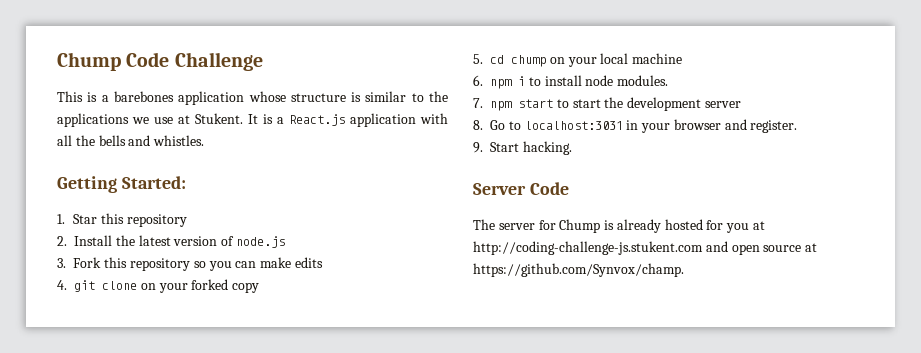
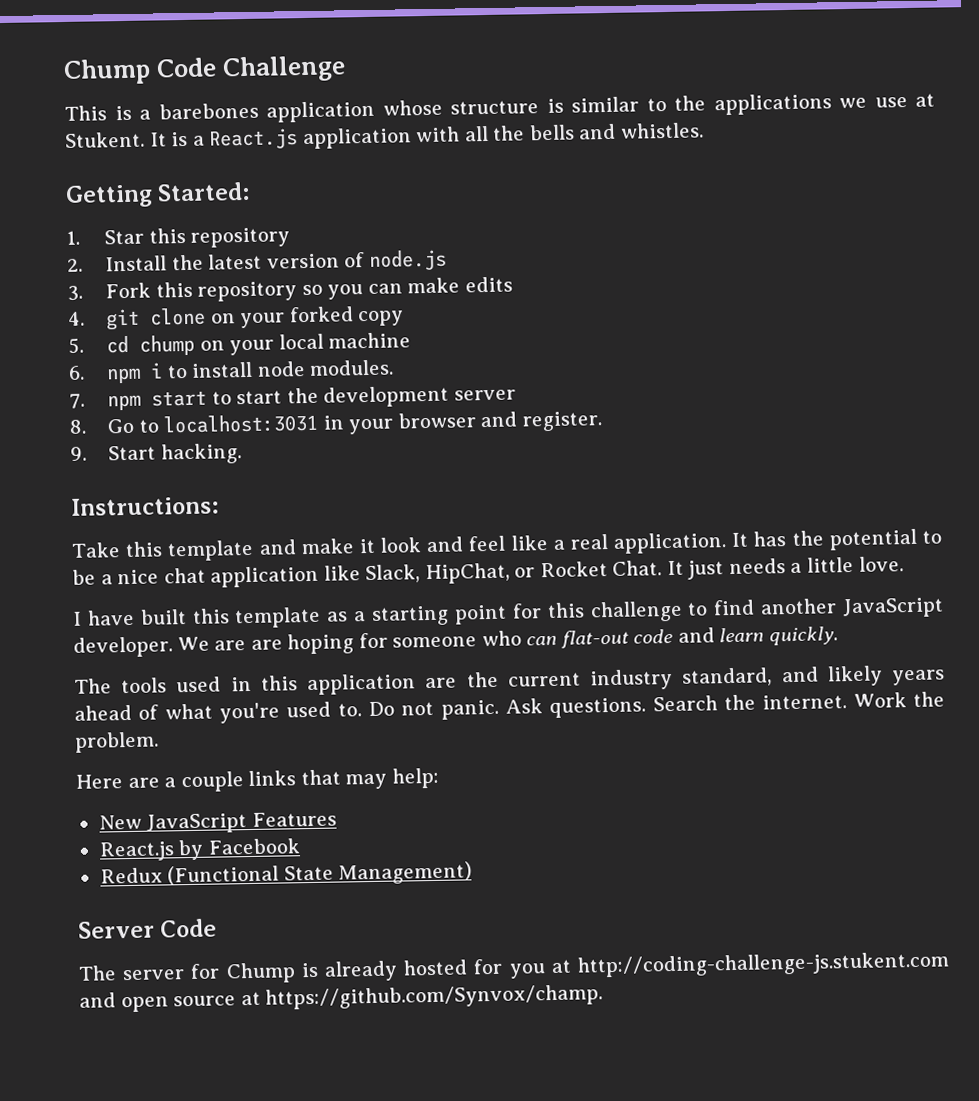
+ Instructions:
+ Take this template and make it look and feel like a real application. It has the potential to be a nice chat application like Slack, HipChat, or Rocket Chat. It just needs a little love.
+ I have built this template as a starting point for this challenge to find another JavaScript developer. We are are hoping for someone who can flat-out code and learn quickly.
+ The tools used in this application are the current industry standard, and likely years ahead of what you're used to. Do not panic. Ask questions. Search the internet. Work the problem.
+ Here are a couple links that may help:
+ New JavaScript Features
+ React.js by Facebook
+ Redux (Functional State Management)

